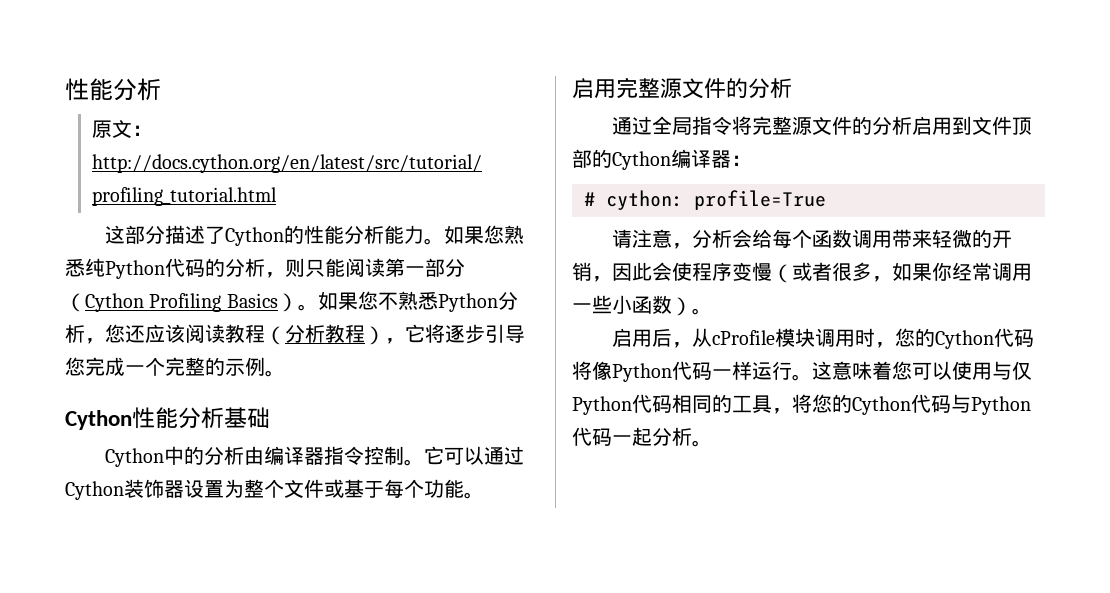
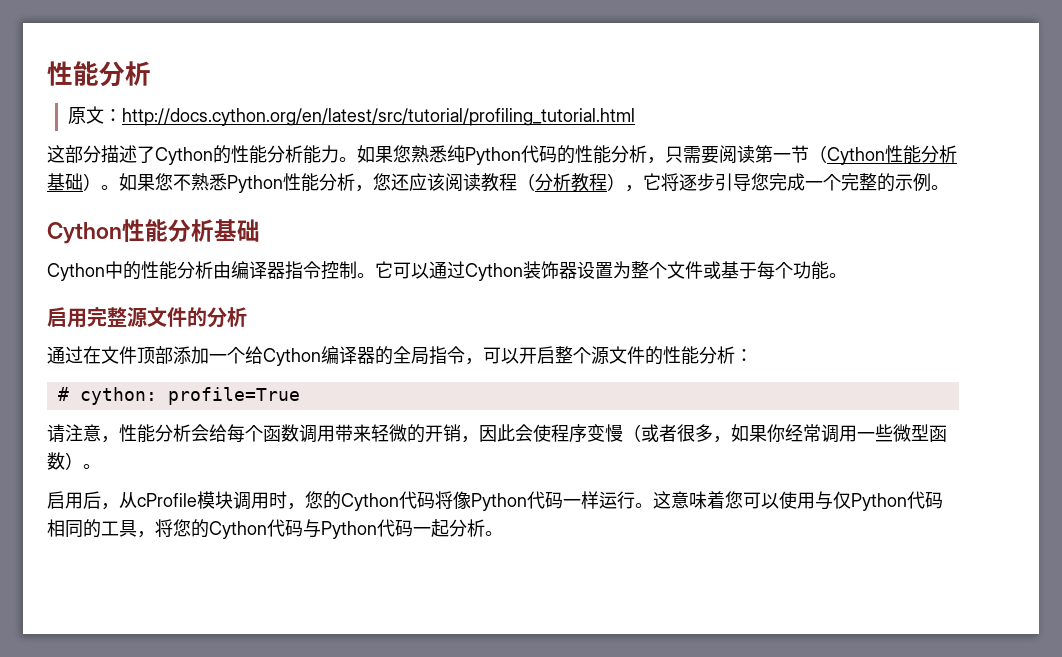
- 如果您熟悉纯Python代码的分析，则只能阅读第一部分（Cython Profiling Basics）。
+ 如果您熟悉纯Python代码的性能分析，只需要阅读第一节（Cython性能分析基础）。
- 如果您不熟悉Python分析，您还应该阅读教程（分析教程），它将逐步引导您完成一个完整的示例。
+ 如果您不熟悉Python性能分析，您还应该阅读教程（分析教程），它将逐步引导您完成一个完整的示例。
- Cython中的分析由编译器指令控制。
+ Cython中的性能分析由编译器指令控制。
- 通过全局指令将完整源文件的分析启用到文件顶部的Cython编译器：
+ 通过在文件顶部添加一个给Cython编译器的全局指令，可以开启整个源文件的性能分析：
- 请注意，分析会给每个函数调用带来轻微的开销，因此会使程序变慢（或者很多，如果你经常调用一些小函数）。
+ 请注意，性能分析会给每个函数调用带来轻微的开销，因此会使程序变慢（或者很多，如果你经常调用一些微型函数）。

